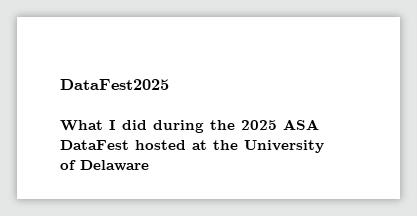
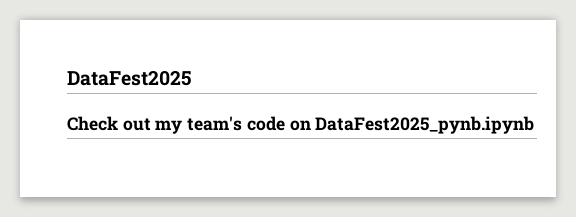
- What I did during the 2025 ASA DataFest hosted at the University of Delaware
+ Check out my team's code on DataFest2025_pynb.ipynb

